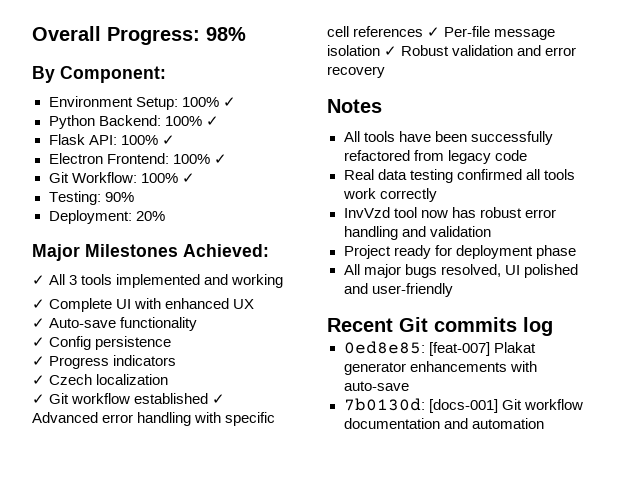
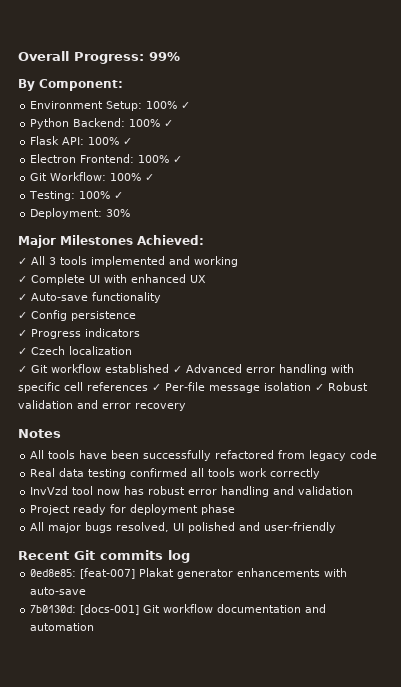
- Overall Progress: 98%
+ Overall Progress: 99%
- Testing: 90%
+ Testing: 100% ✓
- Deployment: 20%
+ Deployment: 30%

